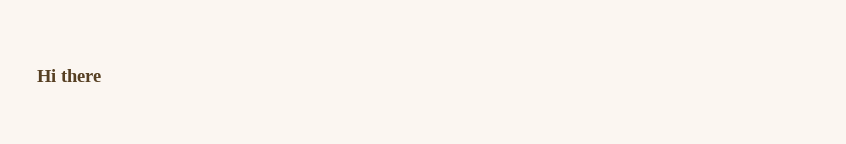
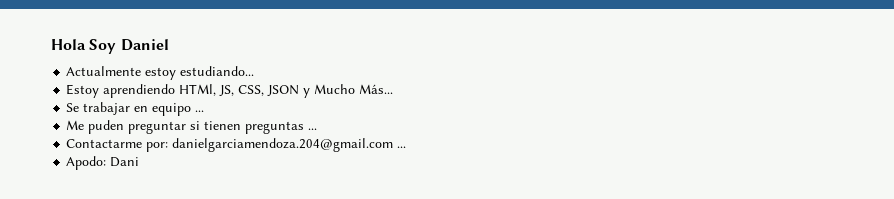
- Hi there
+ Hola Soy Daniel
+ Actualmente estoy estudiando...
+ Estoy aprendiendo HTMl, JS, CSS, JSON y Mucho Más...
+ Se trabajar en equipo ...
+ Me puden preguntar si tienen preguntas ...
+ Contactarme por: danielgarciamendoza.204@gmail.com ...
+ Apodo: Dani

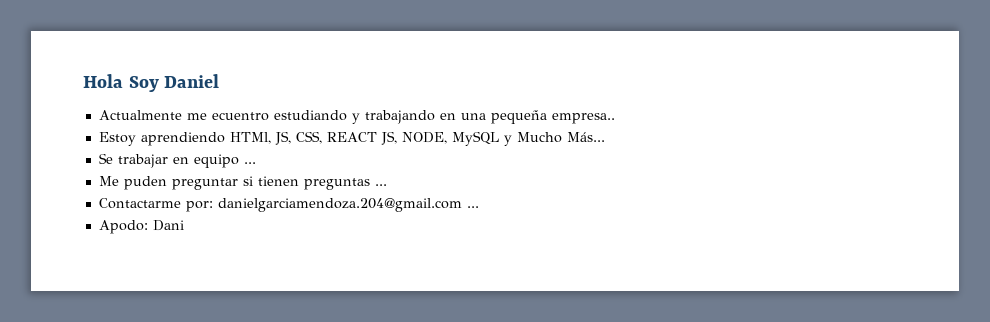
- Actualmente estoy estudiando...
+ Actualmente me ecuentro estudiando y trabajando en una pequeña empresa..
- Estoy aprendiendo HTMl, JS, CSS, JSON y Mucho Más...
+ Estoy aprendiendo HTMl, JS, CSS, REACT JS, NODE, MySQL y Mucho Más...

